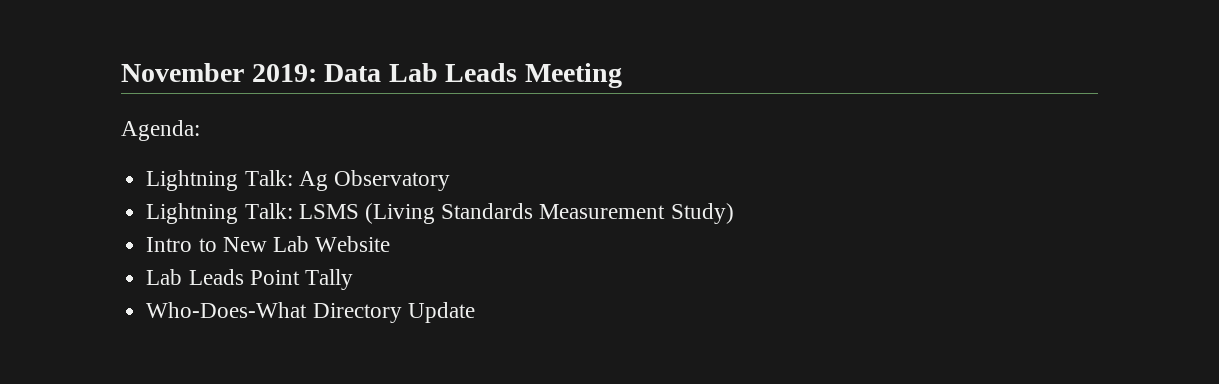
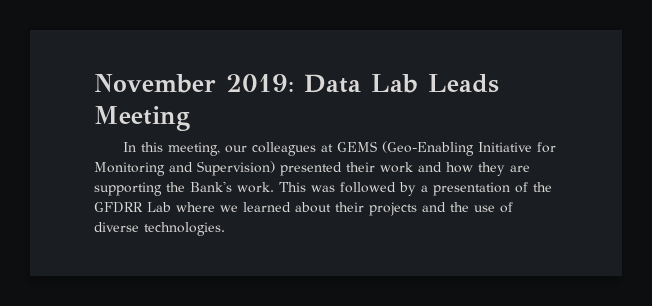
- Agenda:
- Lightning Talk: Ag Observatory
- Lightning Talk: LSMS (Living Standards Measurement Study)
- Intro to New Lab Website
- Lab Leads Point Tally
- Who-Does-What Directory Update
+ In this meeting, our colleagues at GEMS (Geo-Enabling Initiative for Monitoring and Supervision) presented their work and how they are supporting the Bank's work. This was followed by a presentation of the GFDRR Lab where we learned about their projects and the use of diverse technologies.

